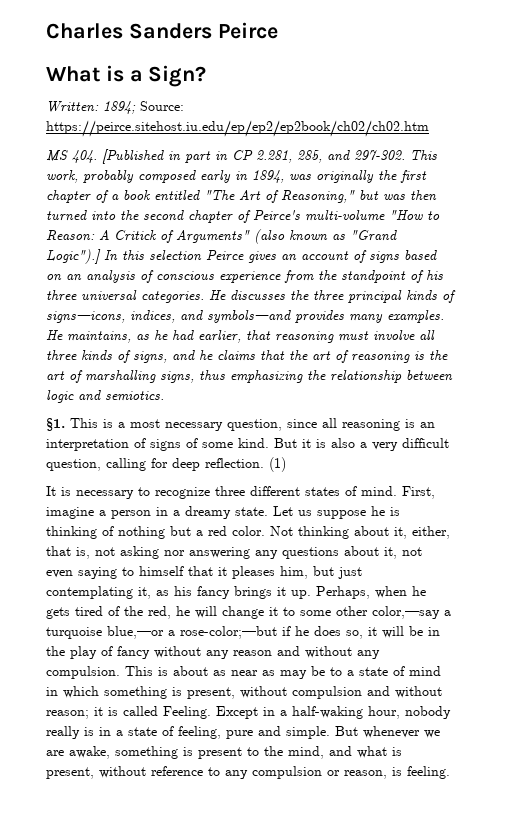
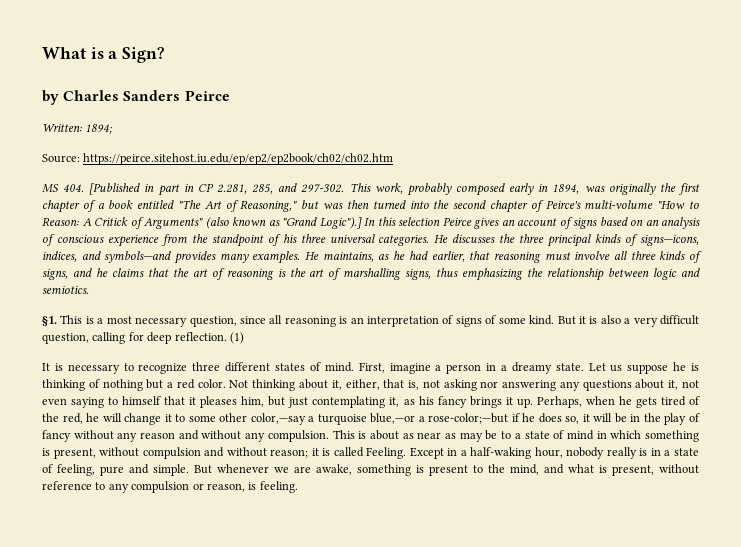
- Charles Sanders Peirce
+ by Charles Sanders Peirce
- Written: 1894; Source: https://peirce.sitehost.iu.edu/ep/ep2/ep2book/ch02/ch02.htm
+ Written: 1894;
+ Source: https://peirce.sitehost.iu.edu/ep/ep2/ep2book/ch02/ch02.htm

